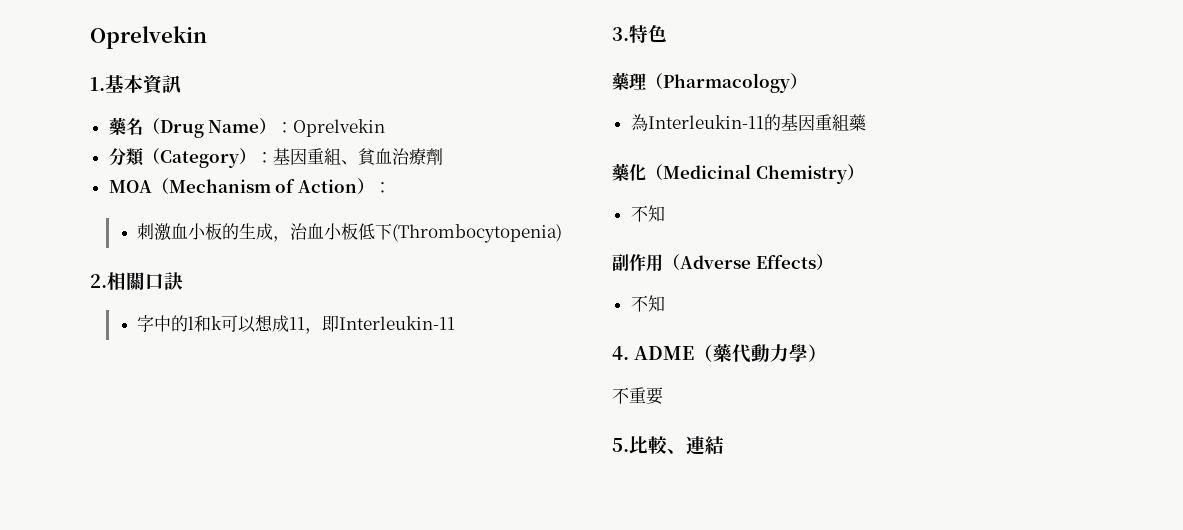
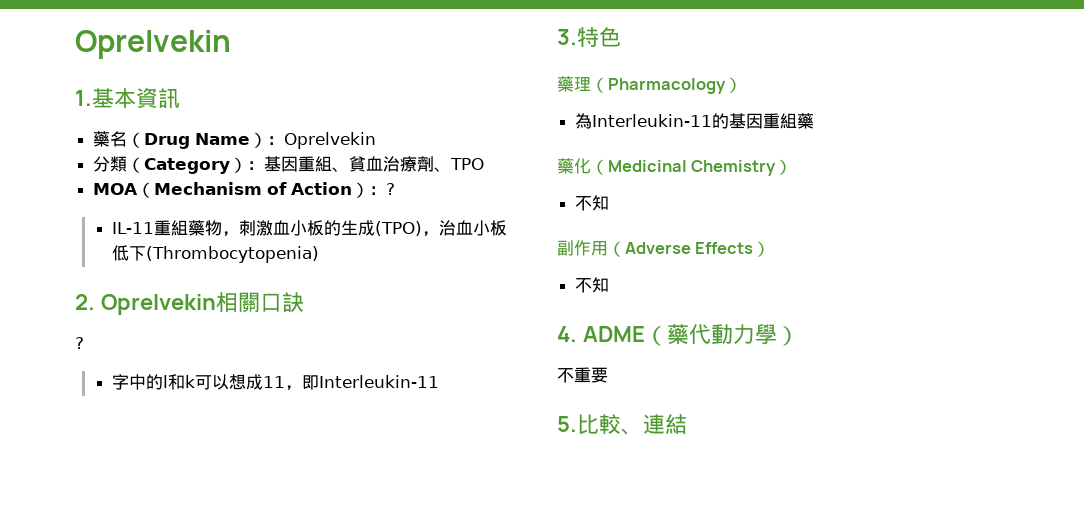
- 分類（Category）：基因重組、貧血治療劑
+ 分類（Category）：基因重組、貧血治療劑、TPO
- MOA（Mechanism of Action）：
- 刺激血小板的生成，治血小板低下(Thrombocytopenia)
+ MOA（Mechanism of Action）：?
+ IL-11重組藥物，刺激血小板的生成(TPO)，治血小板低下(Thrombocytopenia)
- 2.相關口訣
+ 2. Oprelvekin相關口訣
+ ?

